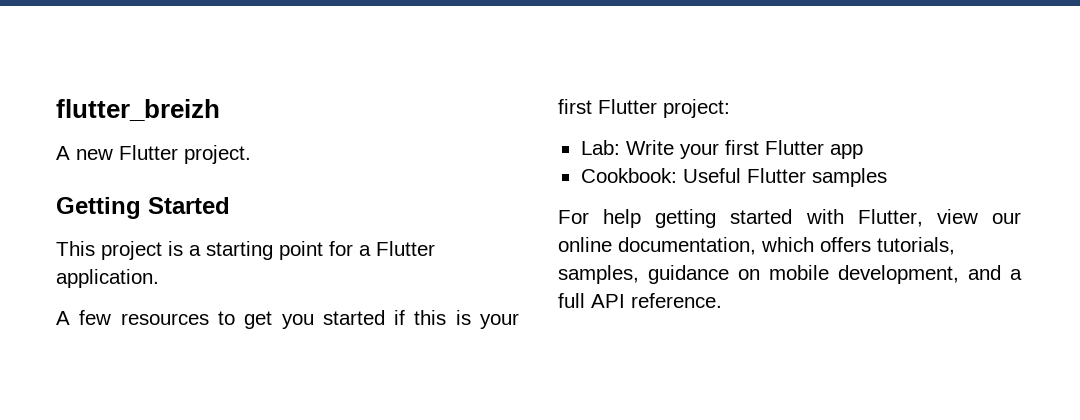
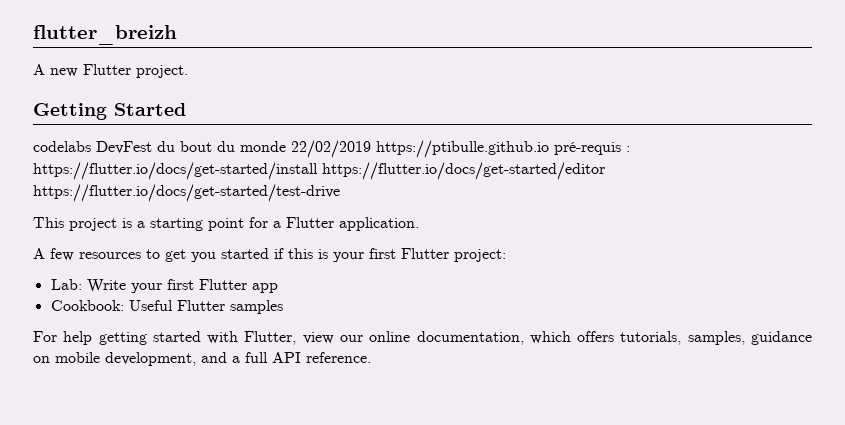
+ codelabs DevFest du bout du monde 22/02/2019 https://ptibulle.github.io pré-requis : https://flutter.io/docs/get-started/install https://flutter.io/docs/get-started/editor https://flutter.io/docs/get-started/test-drive

